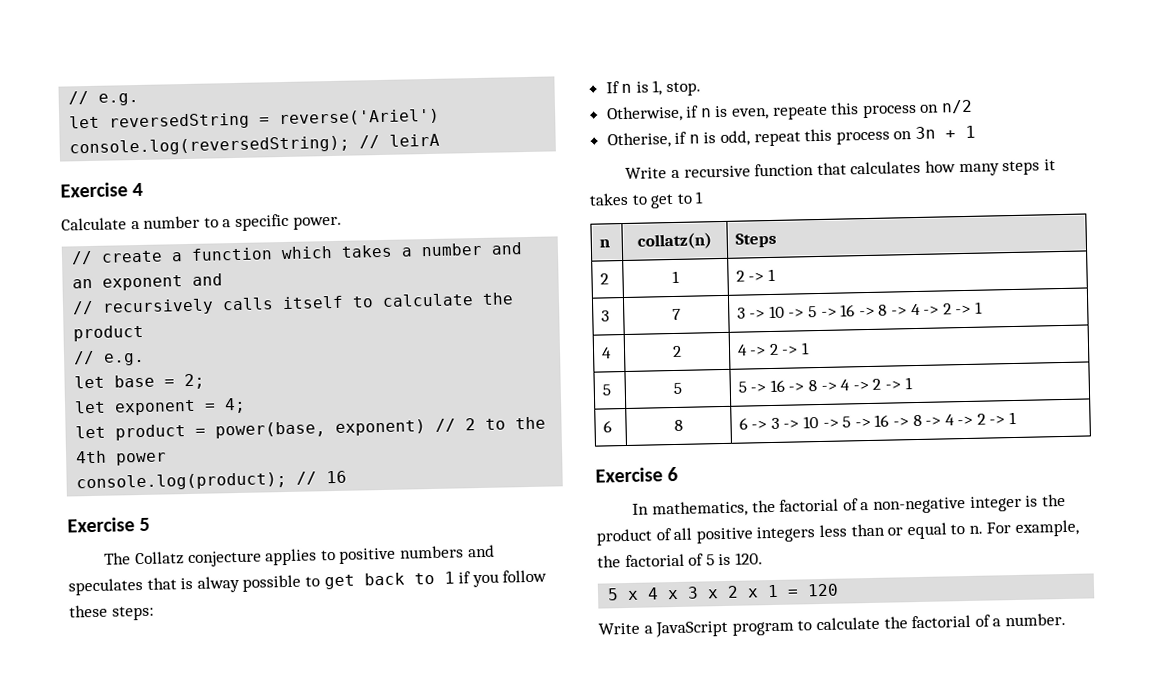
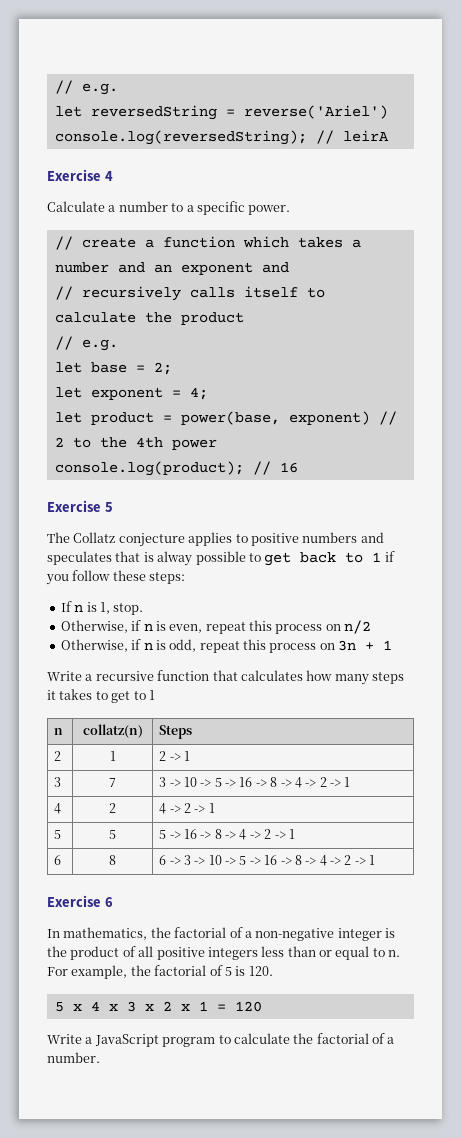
- Otherwise, if n is even, repeate this process on n/2
+ Otherwise, if n is even, repeat this process on n/2
- Otherise, if n is odd, repeat this process on 3n + 1
+ Otherwise, if n is odd, repeat this process on 3n + 1

